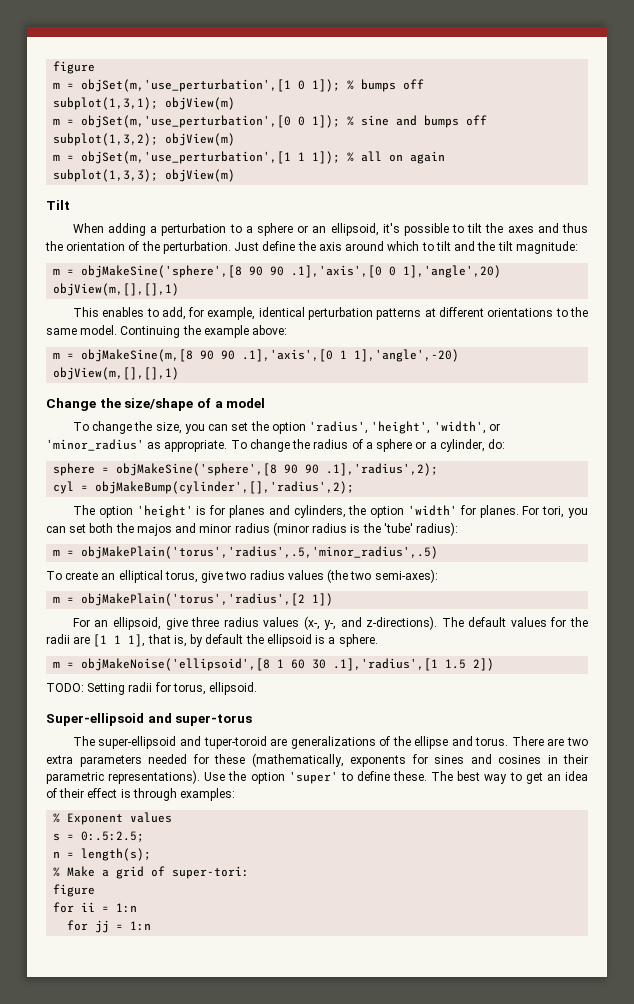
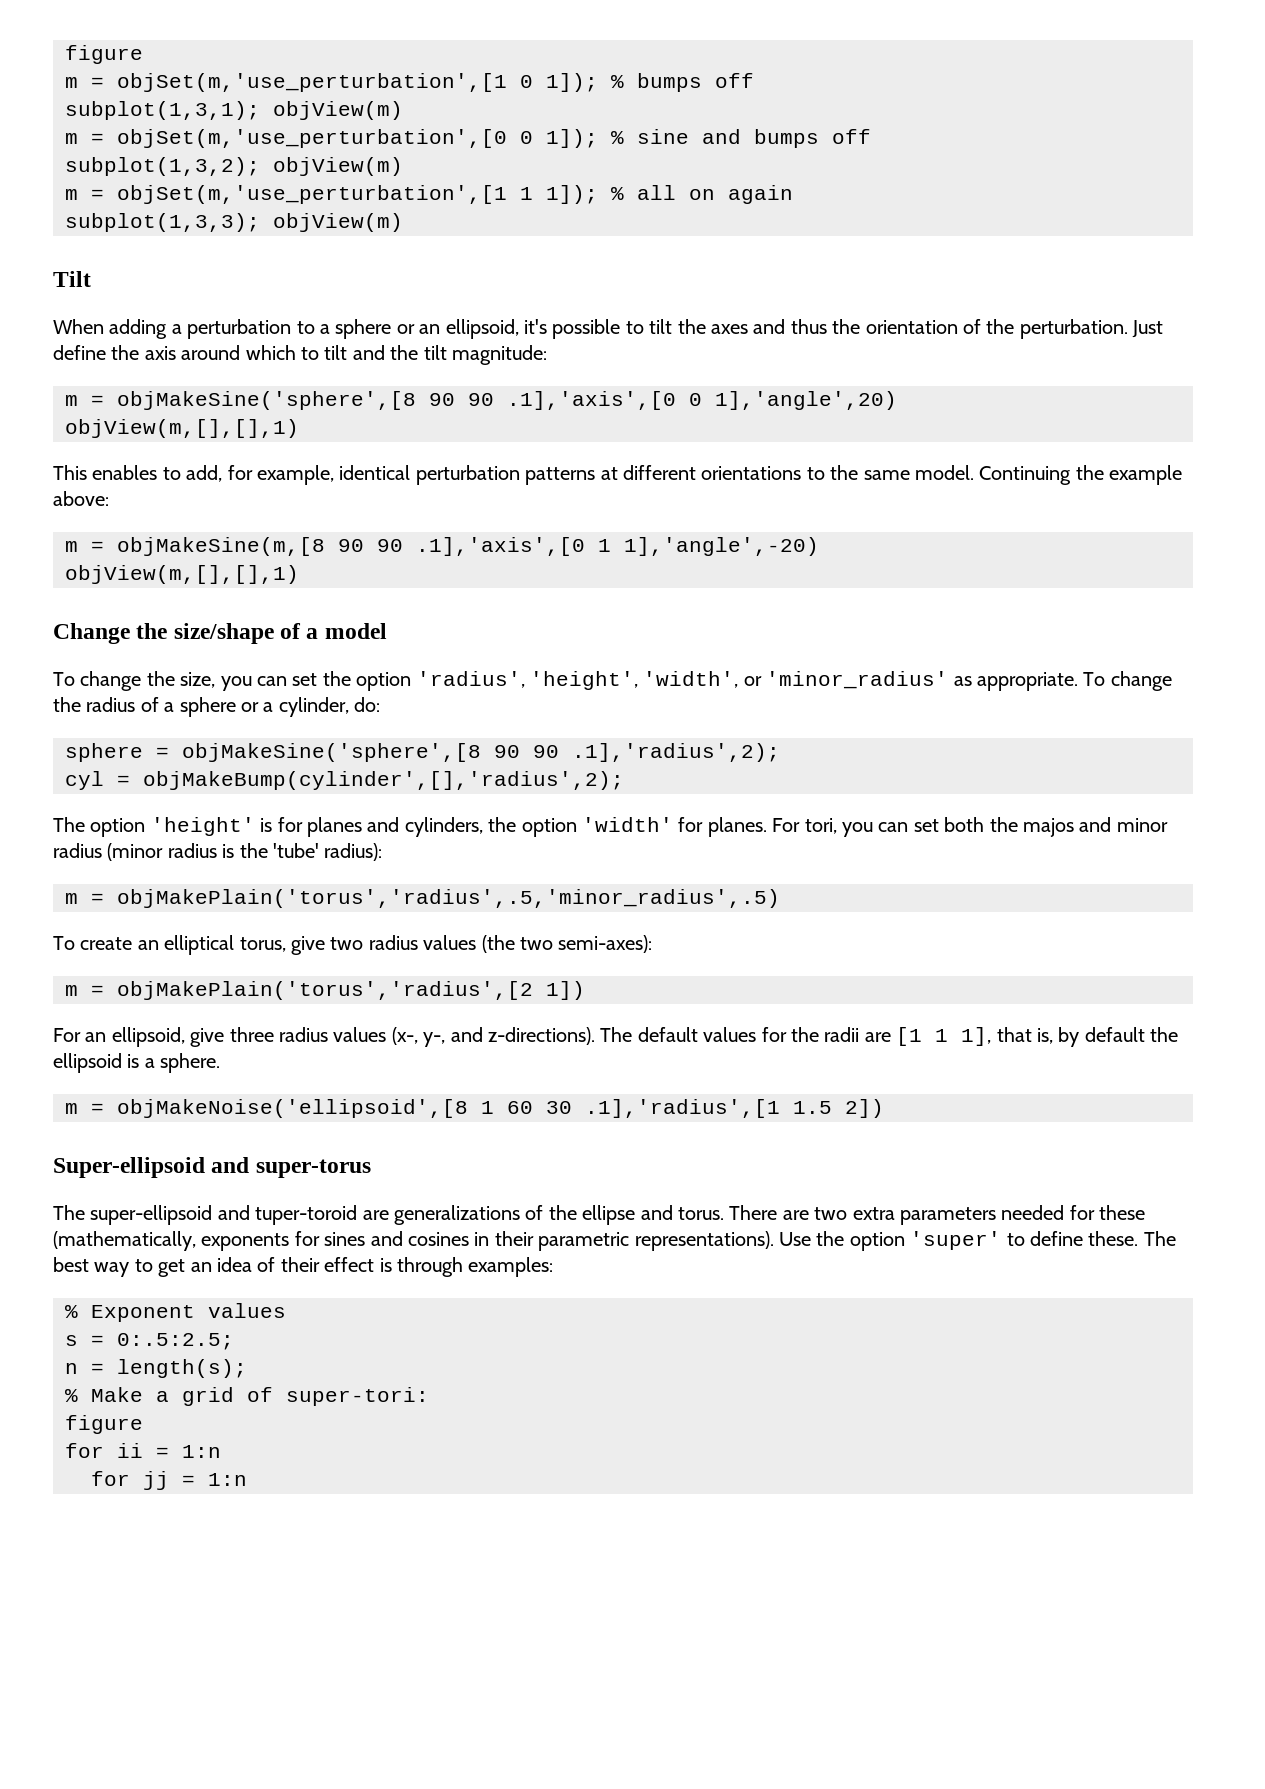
- TODO: Setting radii for torus, ellipsoid.

